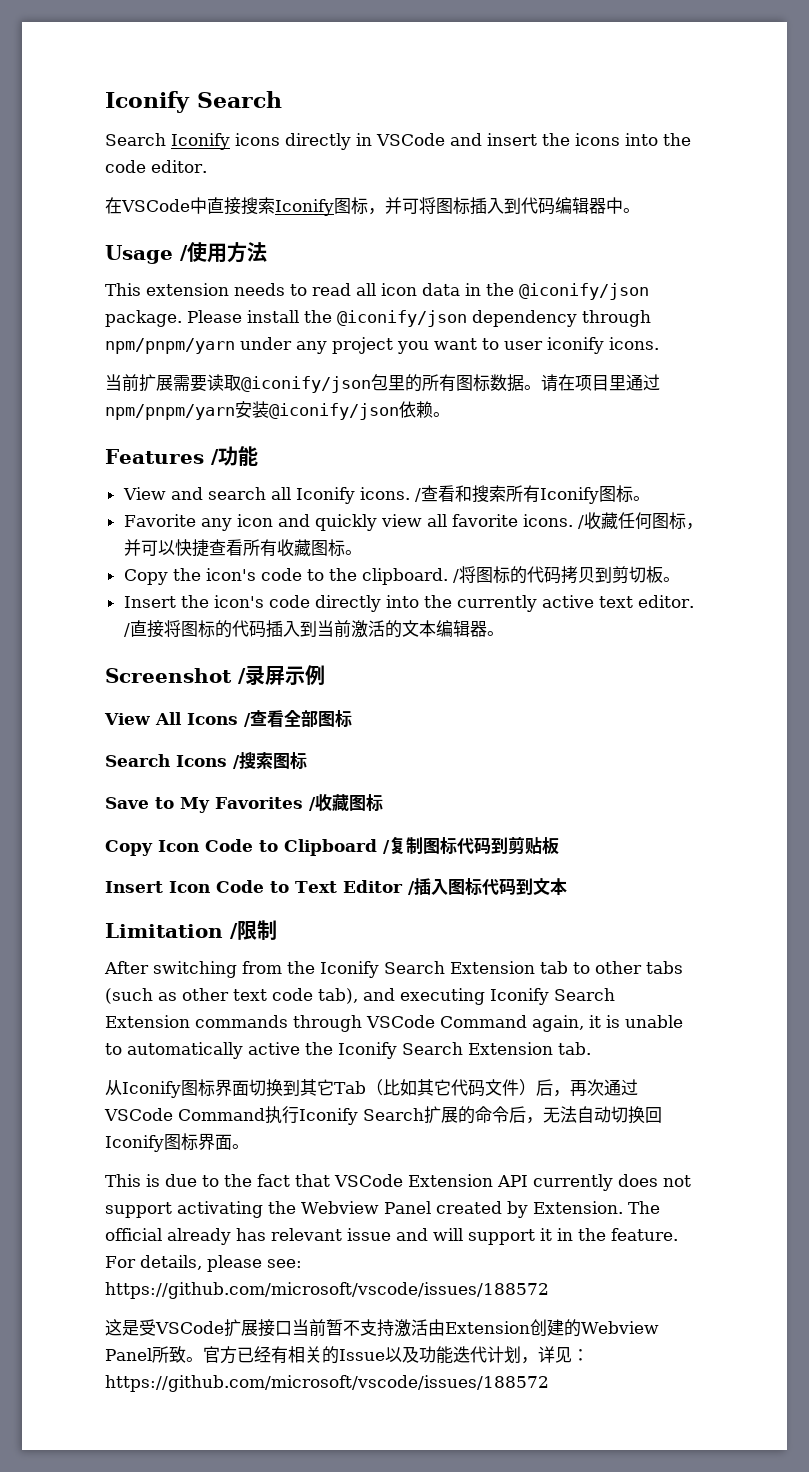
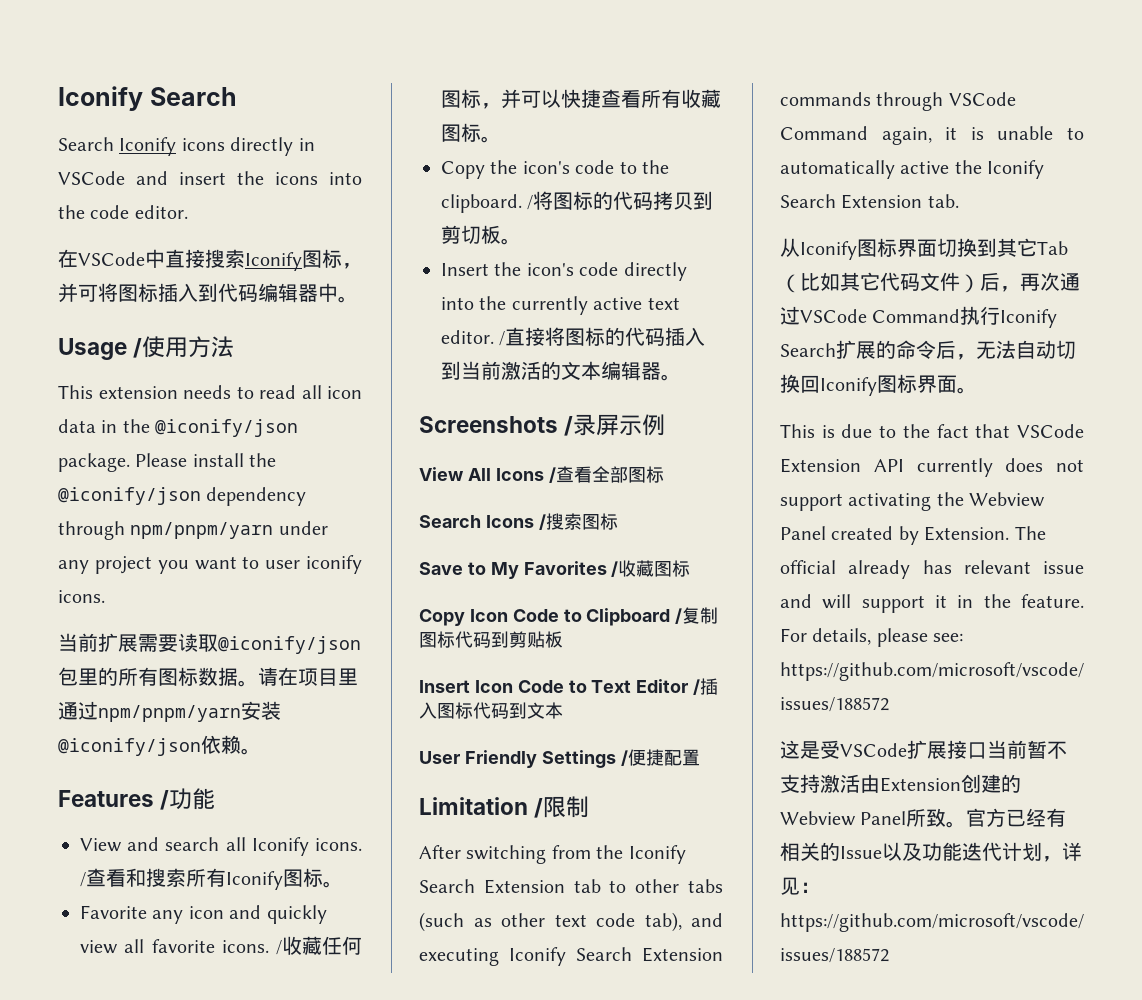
- Screenshot /录屏示例
+ Screenshots /录屏示例
+ User Friendly Settings /便捷配置

